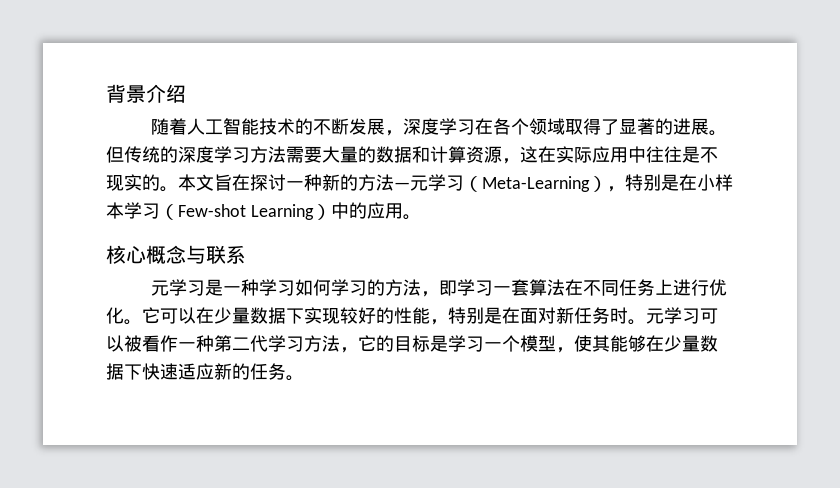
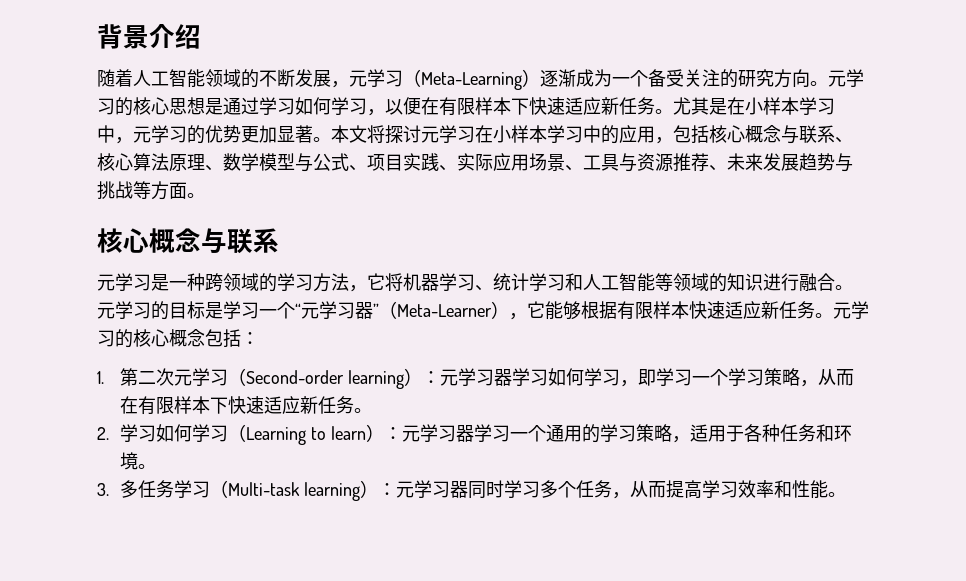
- 随着人工智能技术的不断发展，深度学习在各个领域取得了显著的进展。但传统的深度学习方法需要大量的数据和计算资源，这在实际应用中往往是不现实的。本文旨在探讨一种新的方法—元学习（Meta-Learning），特别是在小样本学习（Few-shot Learning）中的应用。
+ 随着人工智能领域的不断发展，元学习（Meta-Learning）逐渐成为一个备受关注的研究方向。元学习的核心思想是通过学习如何学习，以便在有限样本下快速适应新任务。尤其是在小样本学习中，元学习的优势更加显著。本文将探讨元学习在小样本学习中的应用，包括核心概念与联系、核心算法原理、数学模型与公式、项目实践、实际应用场景、工具与资源推荐、未来发展趋势与挑战等方面。
- 元学习是一种学习如何学习的方法，即学习一套算法在不同任务上进行优化。它可以在少量数据下实现较好的性能，特别是在面对新任务时。元学习可以被看作一种第二代学习方法，它的目标是学习一个模型，使其能够在少量数据下快速适应新的任务。
+ 元学习是一种跨领域的学习方法，它将机器学习、统计学习和人工智能等领域的知识进行融合。元学习的目标是学习一个“元学习器”（Meta-Learner），它能够根据有限样本快速适应新任务。元学习的核心概念包括：
+ 1.第二次元学习（Second-order learning）：元学习器学习如何学习，即学习一个学习策略，从而在有限样本下快速适应新任务。
+ 2.学习如何学习（Learning to learn）：元学习器学习一个通用的学习策略，适用于各种任务和环境。
+ 3.多任务学习（Multi-task learning）：元学习器同时学习多个任务，从而提高学习效率和性能。

